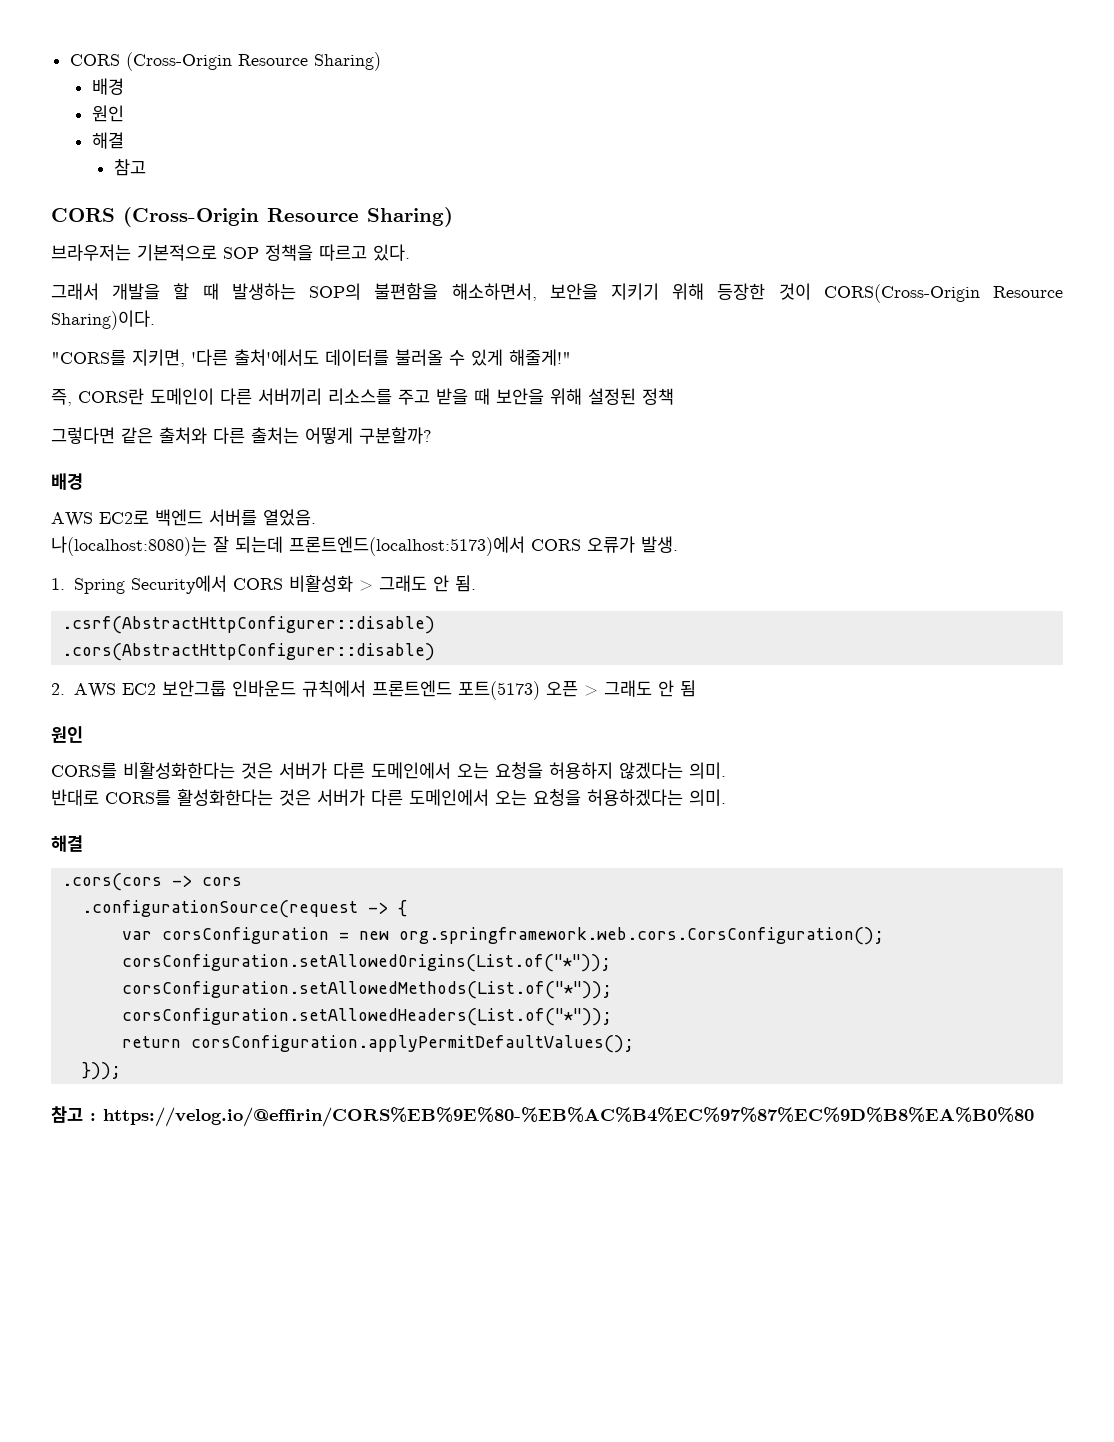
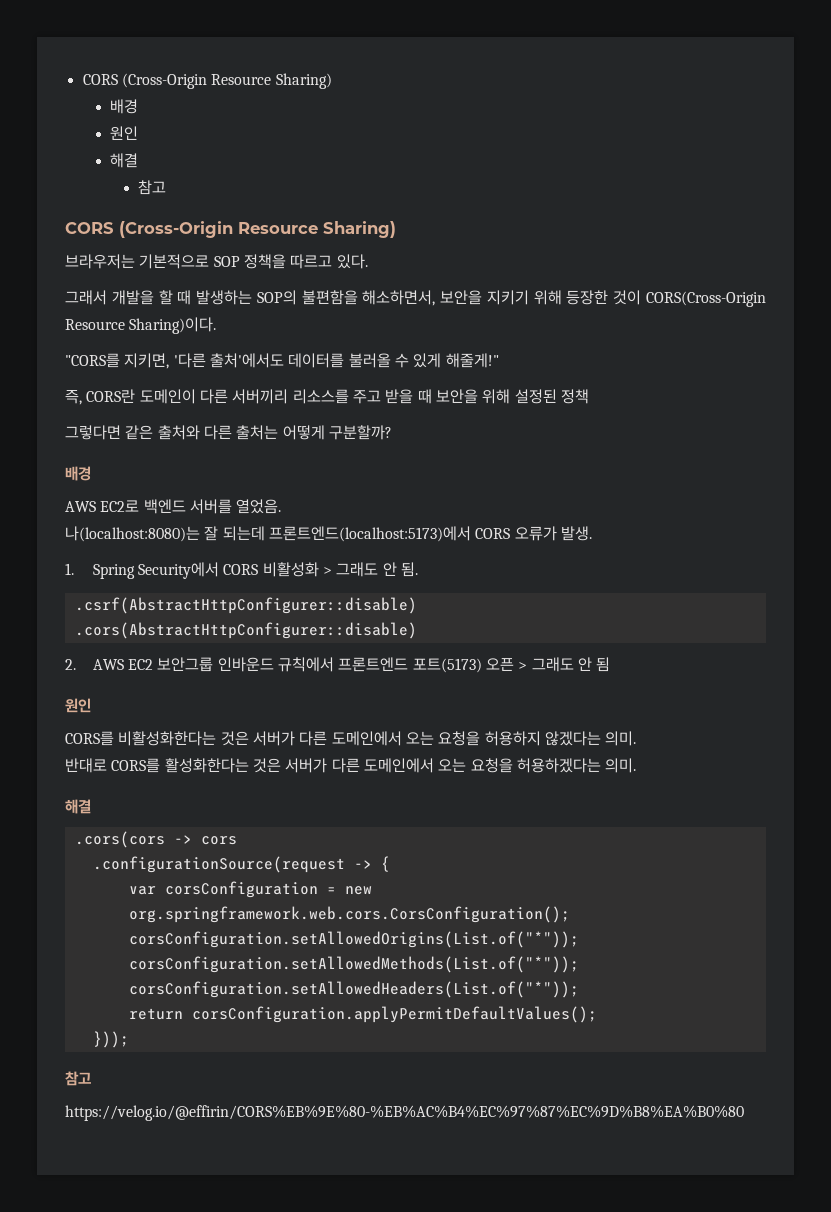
  }));
- 참고 : https://velog.io/@effirin/CORS%EB%9E%80-%EB%AC%B4%EC%97%87%EC%9D%B8%EA%B0%80
+ 참고
+ https://velog.io/@effirin/CORS%EB%9E%80-%EB%AC%B4%EC%97%87%EC%9D%B8%EA%B0%80

